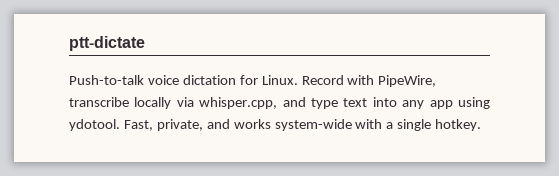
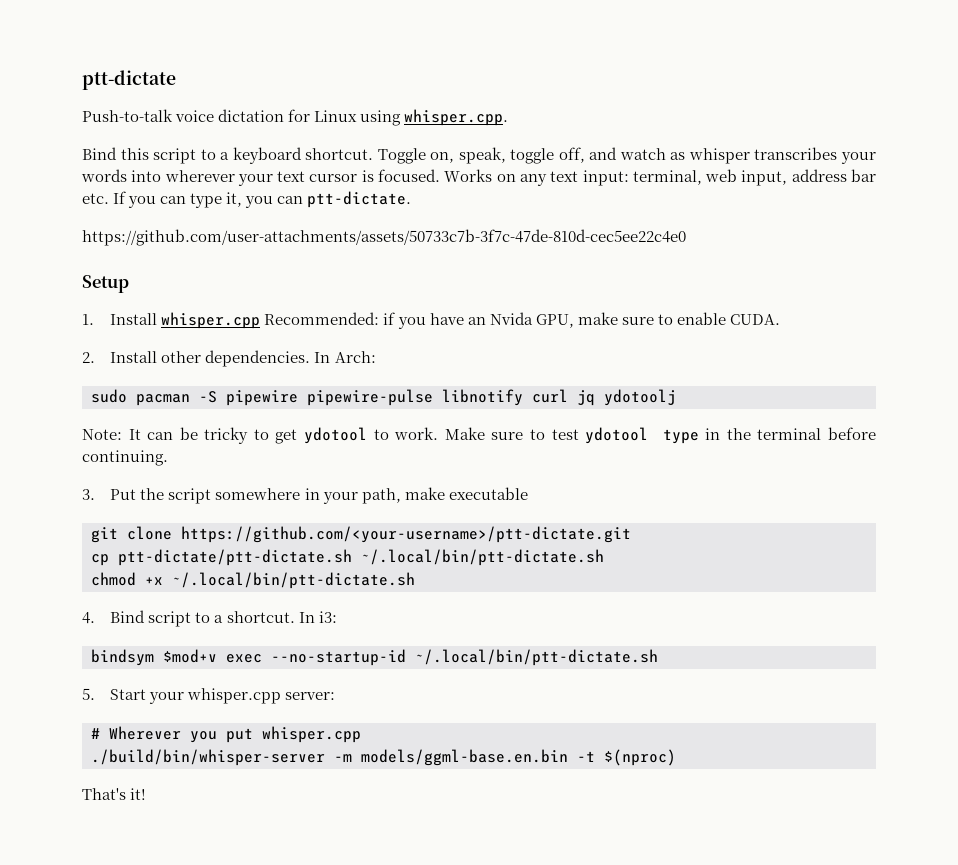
- Push-to-talk voice dictation for Linux. Record with PipeWire, transcribe locally via whisper.cpp, and type text into any app using ydotool. Fast, private, and works system-wide with a single hotkey.
+ Push-to-talk voice dictation for Linux using whisper.cpp.
+ Bind this script to a keyboard shortcut. Toggle on, speak, toggle off, and watch as whisper transcribes your words into wherever your text cursor is focused. Works on any text input: terminal, web input, address bar etc. If you can type it, you can ptt-dictate.
+ https://github.com/user-attachments/assets/50733c7b-3f7c-47de-810d-cec5ee22c4e0
+ Setup
+ 1. Install whisper.cpp Recommended: if you have an Nvida GPU, make sure to enable CUDA.
+ 2. Install other dependencies. In Arch:
+ sudo pacman -S pipewire pipewire-pulse libnotify curl jq ydotoolj
+ Note: It can be tricky to get ydotool to work. Make sure to test ydotool type in the terminal before continuing.
+ 3. Put the script somewhere in your path, make executable
+ git clone https://github.com/<your-username>/ptt-dictate.git
+ cp ptt-dictate/ptt-dictate.sh ~/.local/bin/ptt-dictate.sh
+ chmod +x ~/.local/bin/ptt-dictate.sh
+ 4. Bind script to a shortcut. In i3:
+ bindsym $mod+v exec --no-startup-id ~/.local/bin/ptt-dictate.sh
+ 5. Start your whisper.cpp server:
+ # Wherever you put whisper.cpp
+ ./build/bin/whisper-server -m models/ggml-base.en.bin -t $(nproc)
+ That's it!

